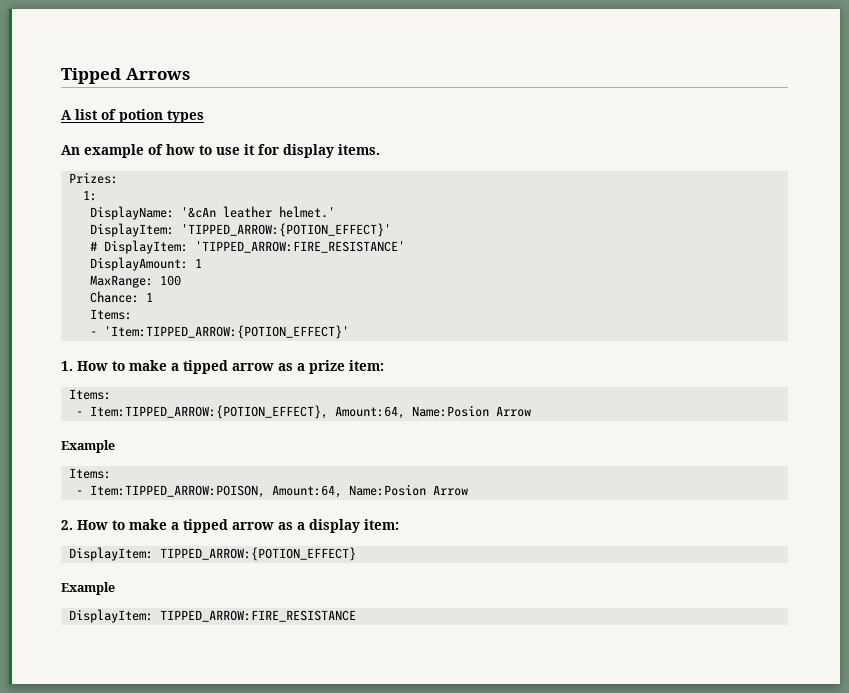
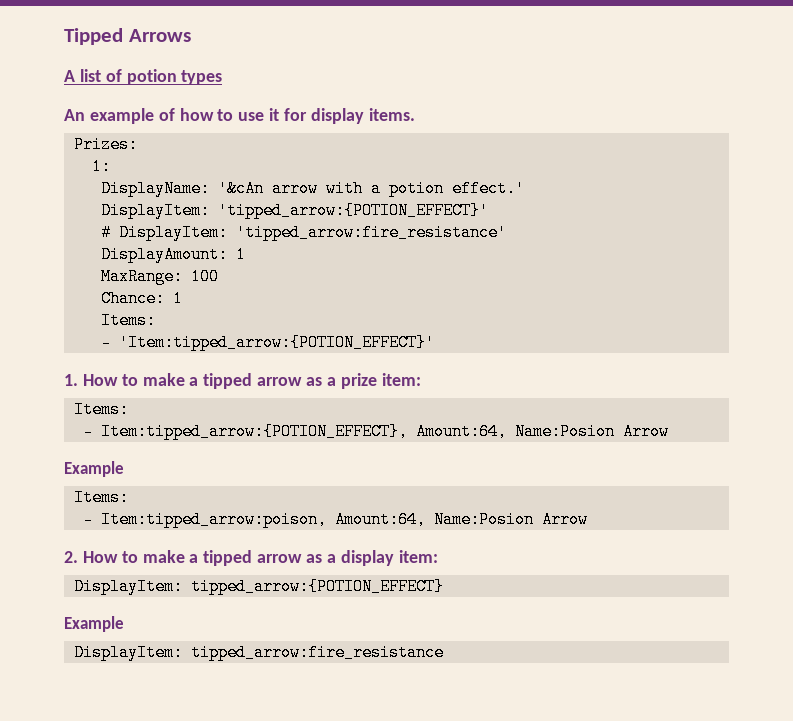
- DisplayName: '&cAn leather helmet.'
- DisplayItem: 'TIPPED_ARROW:{POTION_EFFECT}'
+ DisplayName: '&cAn arrow with a potion effect.'
+ DisplayItem: 'tipped_arrow:{POTION_EFFECT}'
- # DisplayItem: 'TIPPED_ARROW:FIRE_RESISTANCE'
+ # DisplayItem: 'tipped_arrow:fire_resistance'
- - 'Item:TIPPED_ARROW:{POTION_EFFECT}'
+ - 'Item:tipped_arrow:{POTION_EFFECT}'
- - Item:TIPPED_ARROW:{POTION_EFFECT}, Amount:64, Name:Posion Arrow
+ - Item:tipped_arrow:{POTION_EFFECT}, Amount:64, Name:Posion Arrow
- - Item:TIPPED_ARROW:POISON, Amount:64, Name:Posion Arrow
+ - Item:tipped_arrow:poison, Amount:64, Name:Posion Arrow
- DisplayItem: TIPPED_ARROW:{POTION_EFFECT}
+ DisplayItem: tipped_arrow:{POTION_EFFECT}
- DisplayItem: TIPPED_ARROW:FIRE_RESISTANCE
+ DisplayItem: tipped_arrow:fire_resistance

